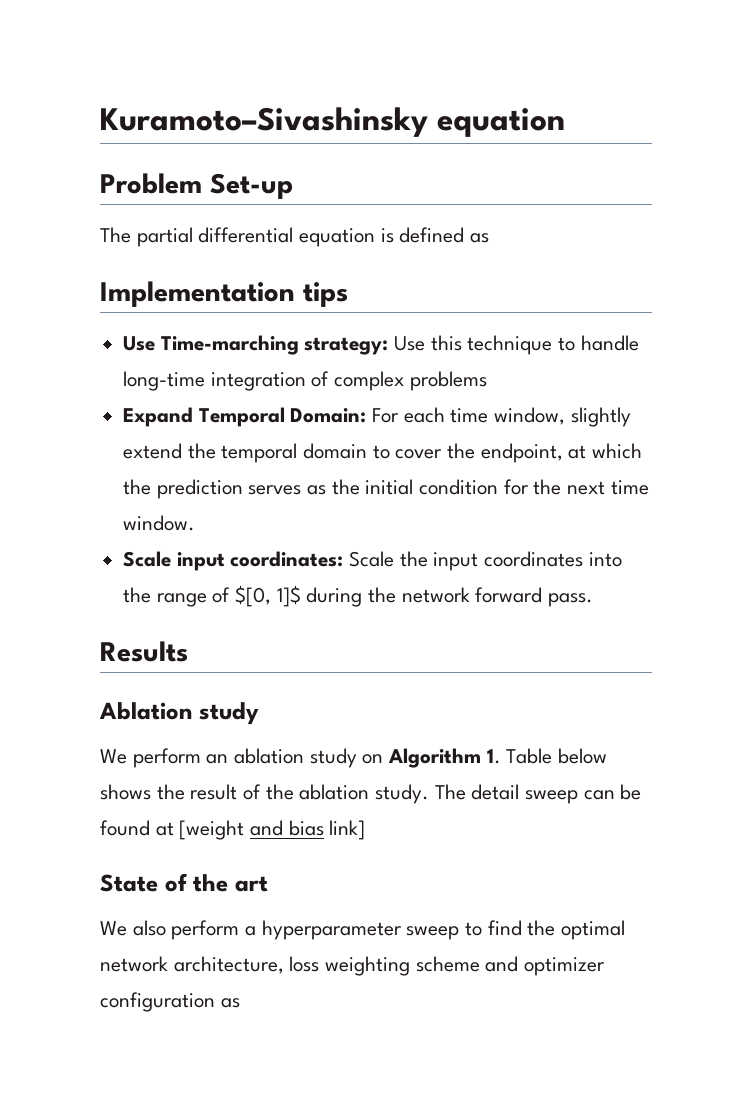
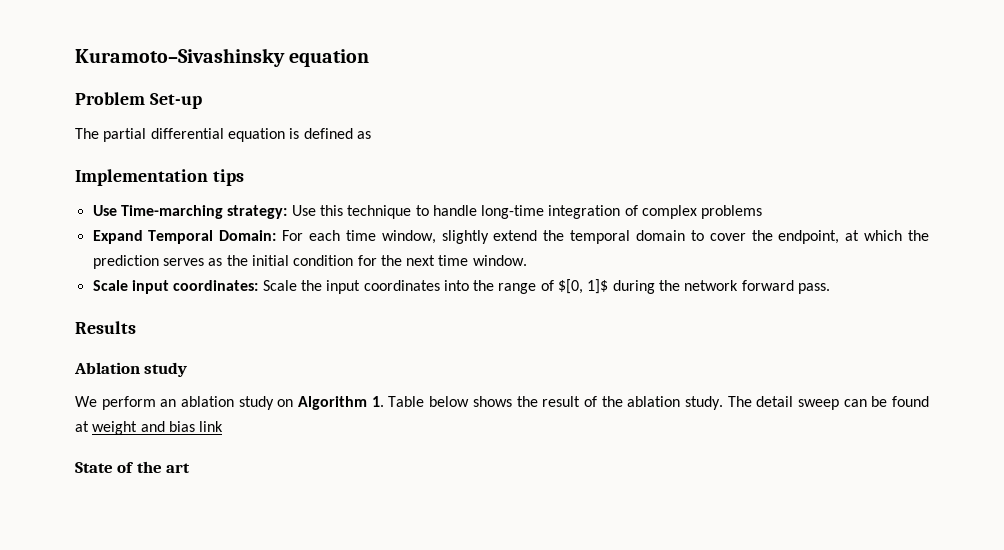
- The detail sweep can be found at [weight and bias link]
+ The detail sweep can be found at weight and bias link
- We also perform a hyperparameter sweep to find the optimal network architecture, loss weighting scheme and optimizer configuration as

